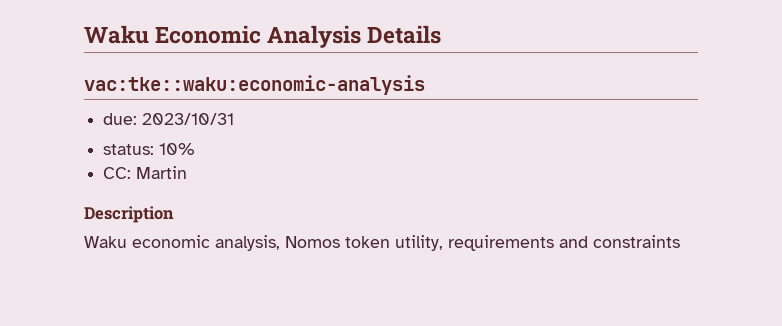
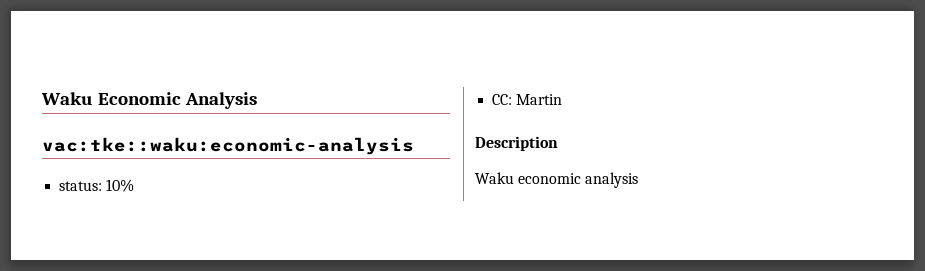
- Waku Economic Analysis Details
+ Waku Economic Analysis
- due: 2023/10/31
- Waku economic analysis, Nomos token utility, requirements and constraints
+ Waku economic analysis

